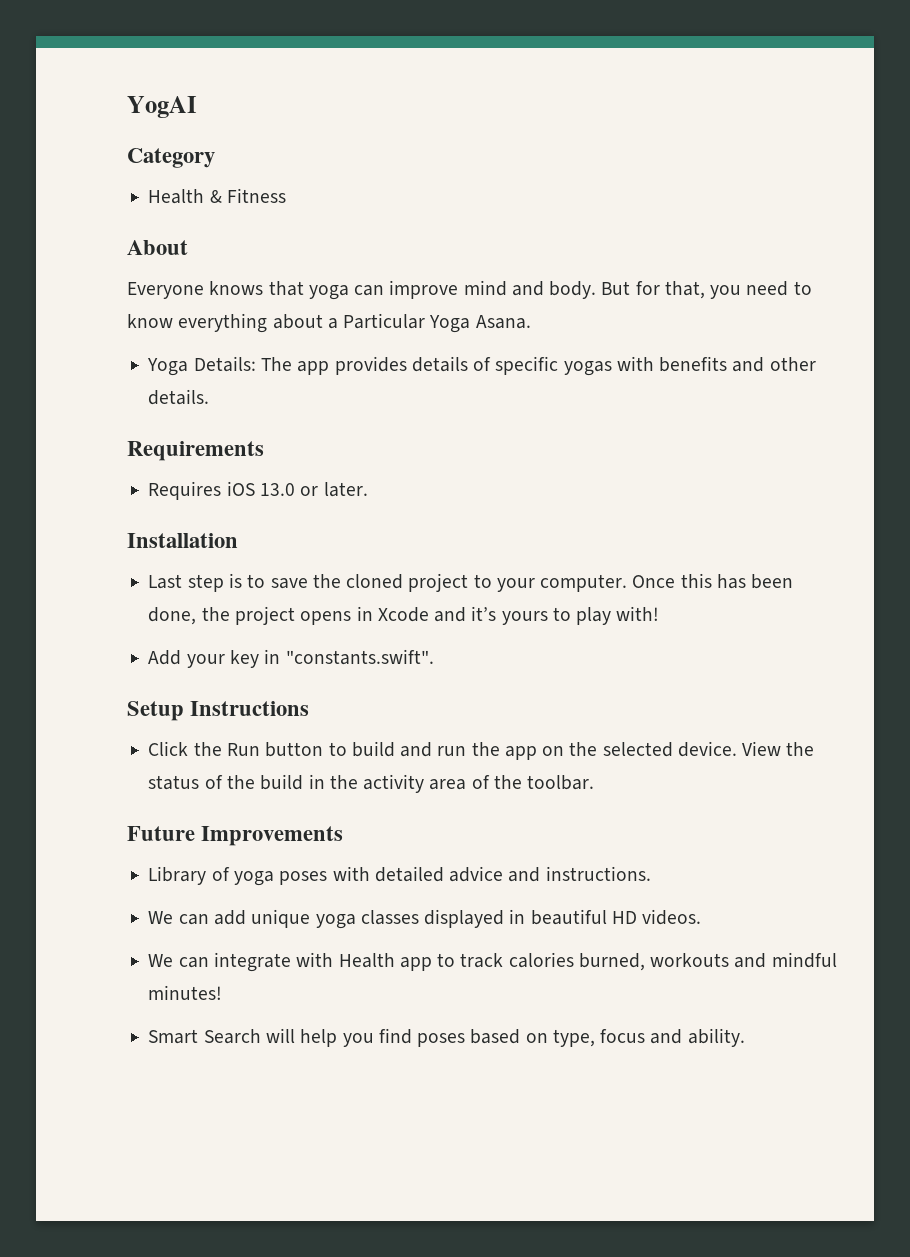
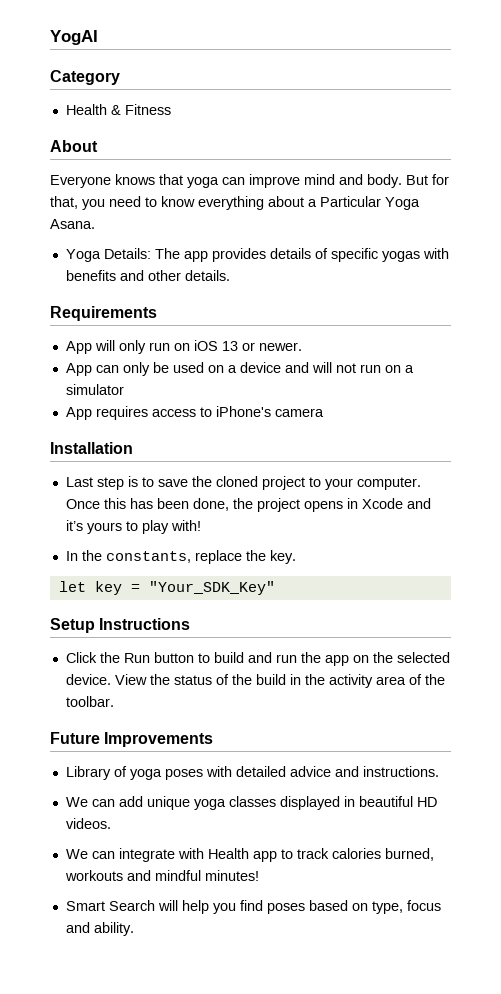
- Requires iOS 13.0 or later.
+ App will only run on iOS 13 or newer.
+ App can only be used on a device and will not run on a simulator
+ App requires access to iPhone's camera
- Add your key in "constants.swift".
+ In the constants, replace the key.
+ let key = "Your_SDK_Key"

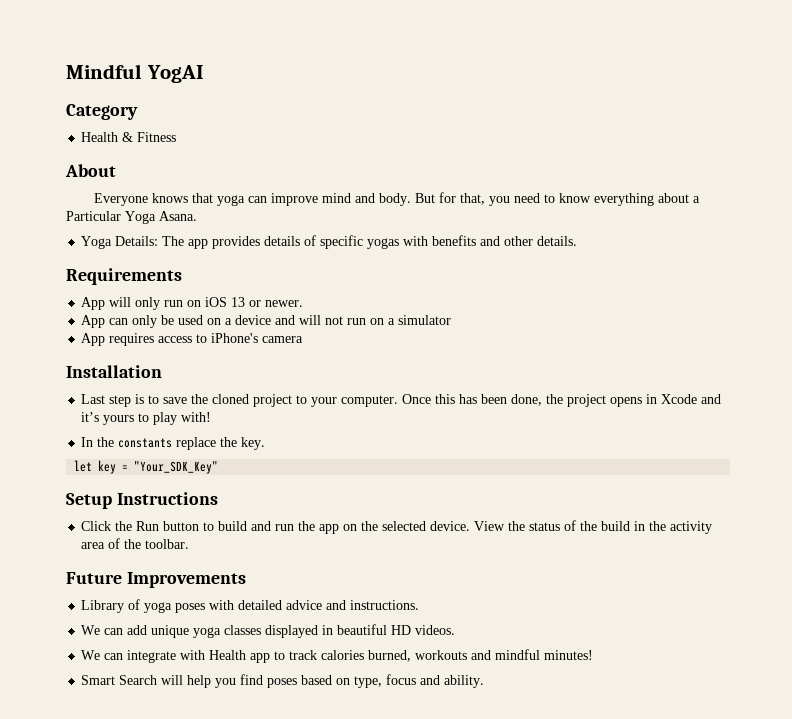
- YogAI
+ Mindful YogAI
- In the constants, replace the key.
+ In the constants replace the key.

